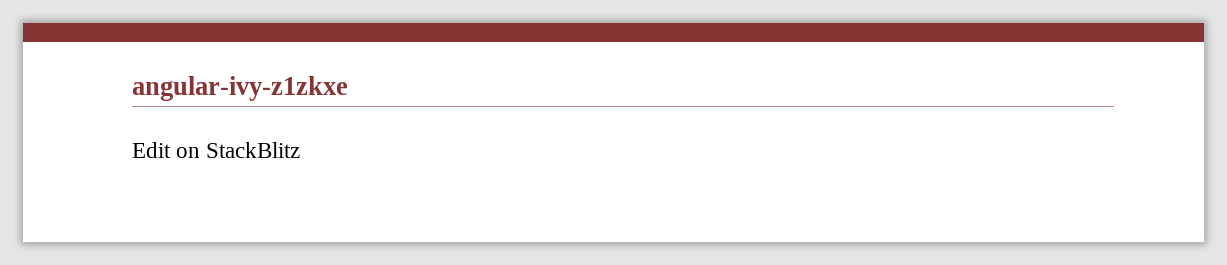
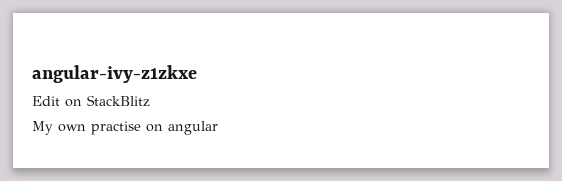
+ My own practise on angular

